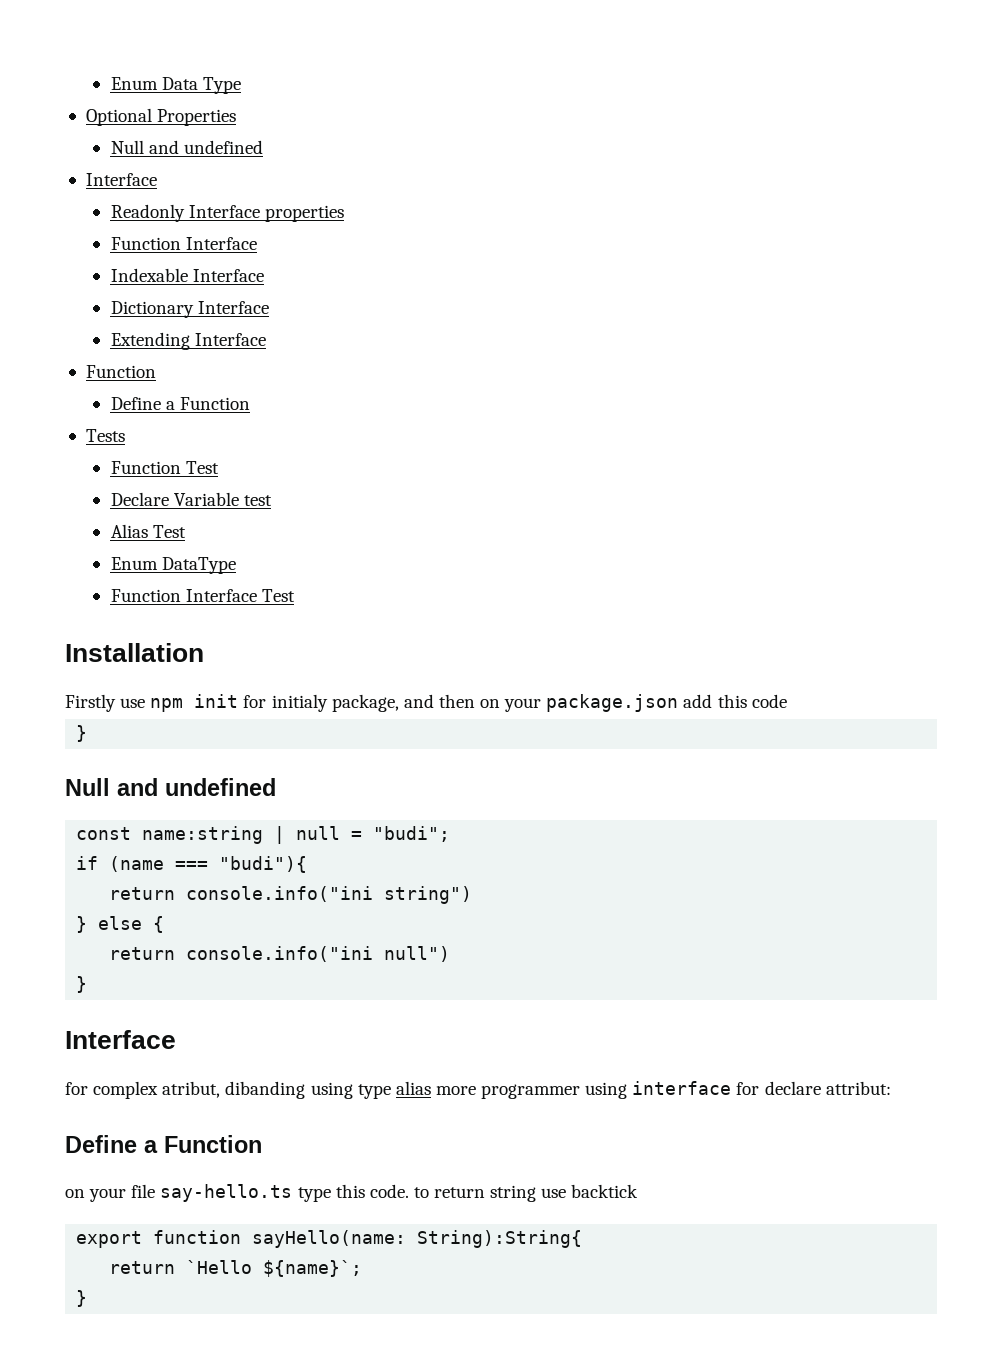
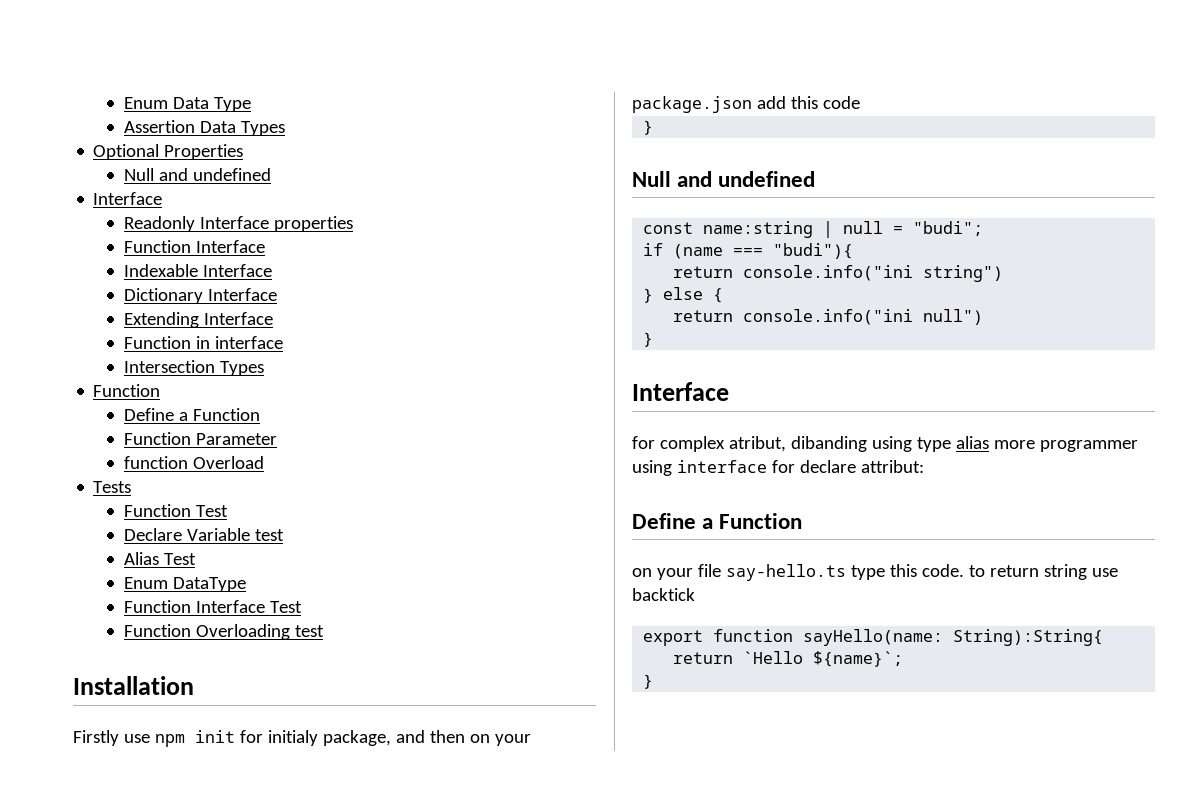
+ Assertion Data Types
+ Function in interface
+ Intersection Types
+ Function Parameter
+ function Overload
+ Function Overloading test

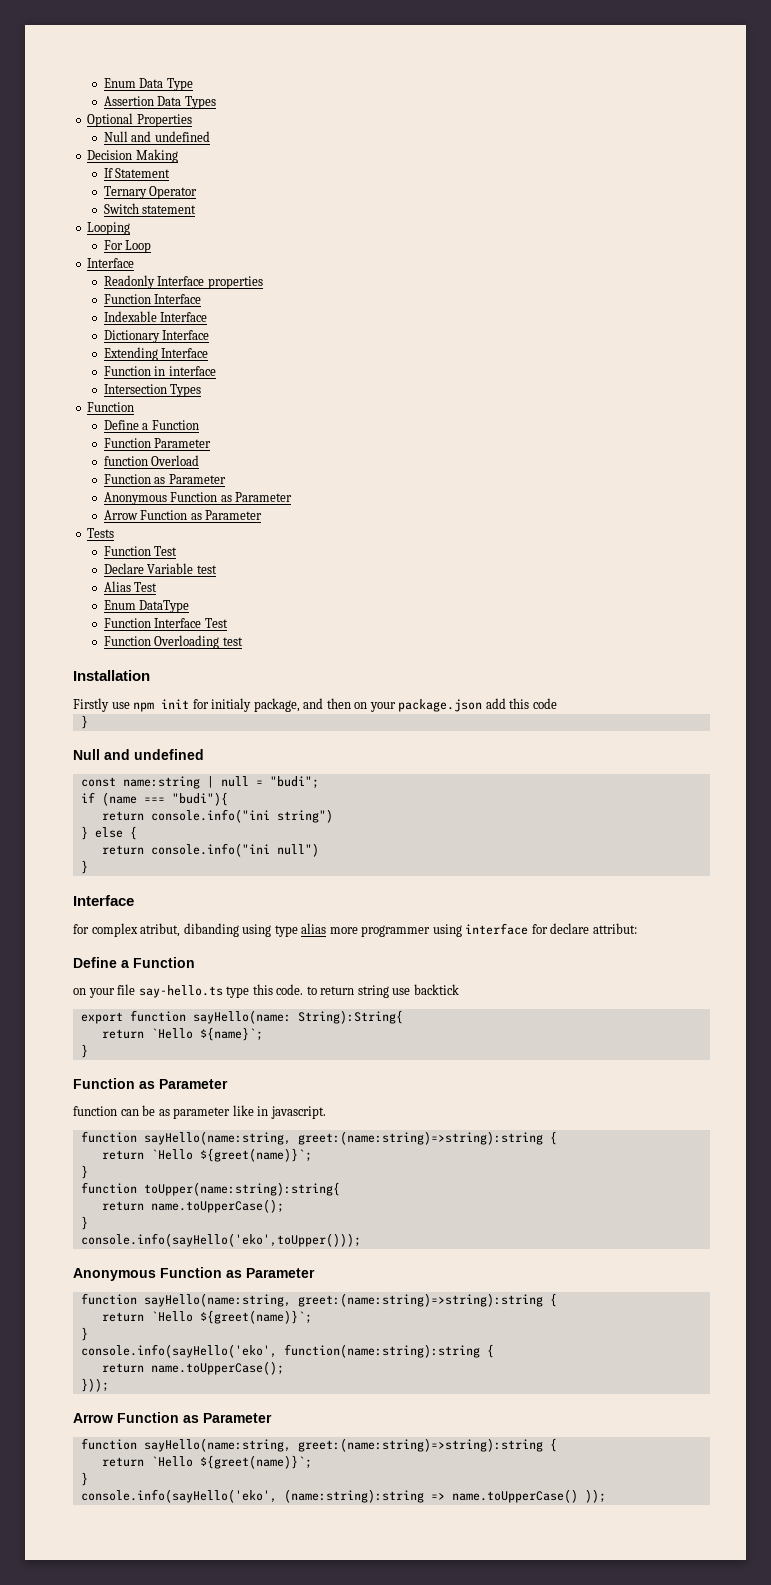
+ Decision Making
+ If Statement
+ Ternary Operator
+ Switch statement
+ Looping
+ For Loop
  function Overload
+ Function as Parameter
+ Anonymous Function as Parameter
+ Arrow Function as Parameter
  return `Hello ${name}`;
  }
+ Function as Parameter
+ function can be as parameter like in javascript.
+ function sayHello(name:string, greet:(name:string)=>string):string {
+ return `Hello ${greet(name)}`;
+ }
+ function toUpper(name:string):string{
+ return name.toUpperCase();
+ }
+ console.info(sayHello('eko',toUpper()));
+ Anonymous Function as Parameter
+ function sayHello(name:string, greet:(name:string)=>string):string {
+ return `Hello ${greet(name)}`;
+ }
+ console.info(sayHello('eko', function(name:string):string {
+ return name.toUpperCase();
+ }));
+ Arrow Function as Parameter
+ function sayHello(name:string, greet:(name:string)=>string):string {
+ return `Hello ${greet(name)}`;
+ }
+ console.info(sayHello('eko', (name:string):string => name.toUpperCase() ));

